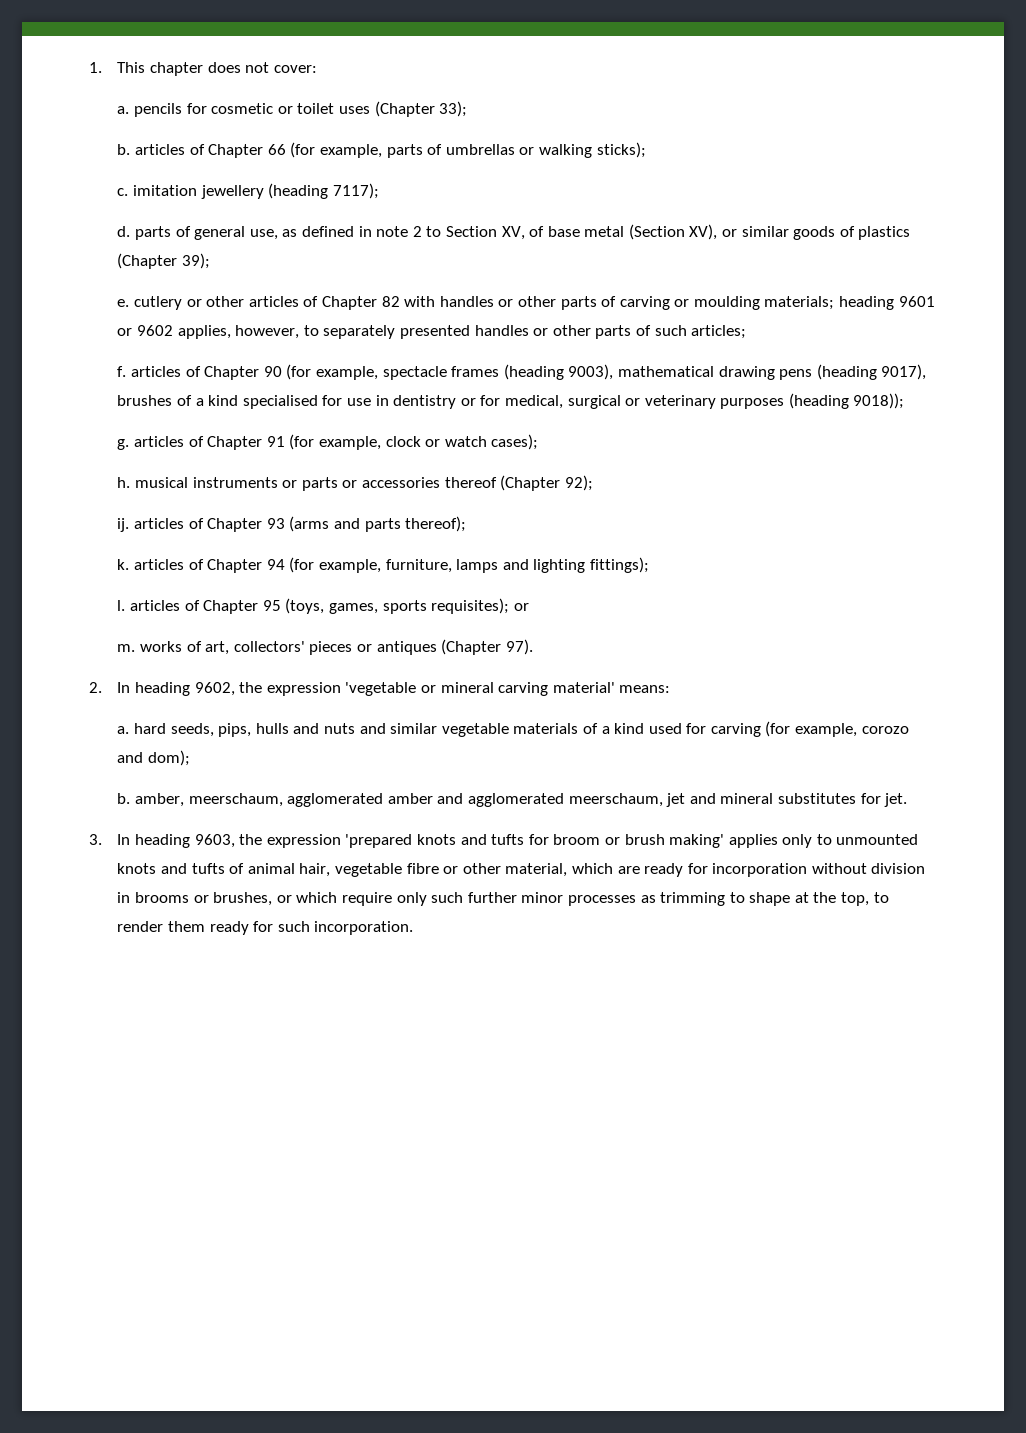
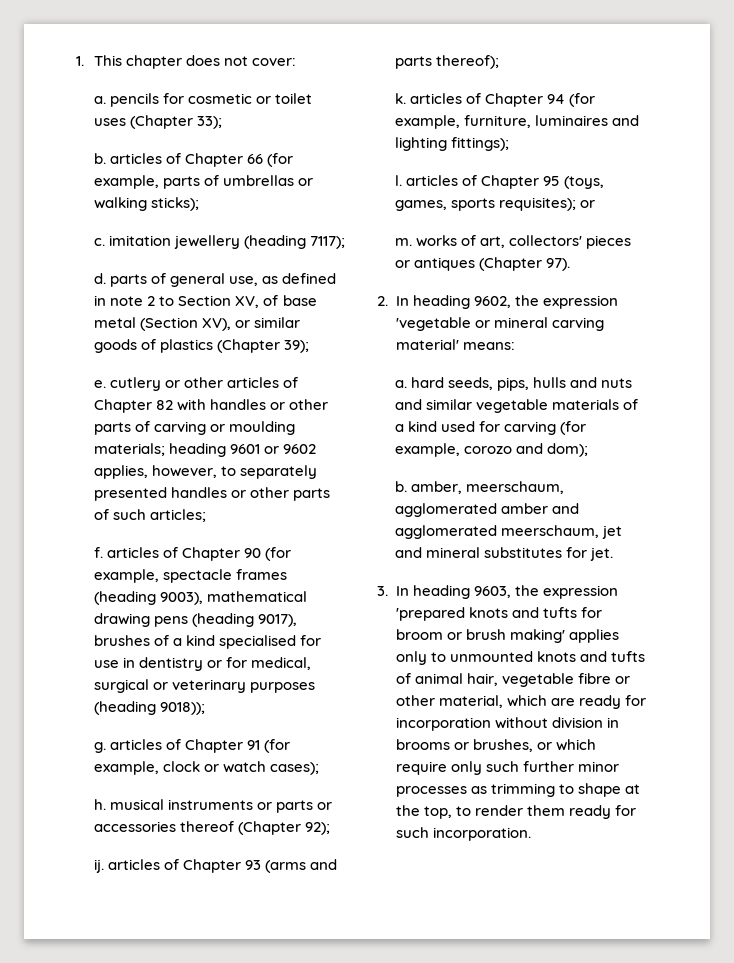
- k. articles of Chapter 94 (for example, furniture, lamps and lighting fittings);
+ k. articles of Chapter 94 (for example, furniture, luminaires and lighting fittings);

